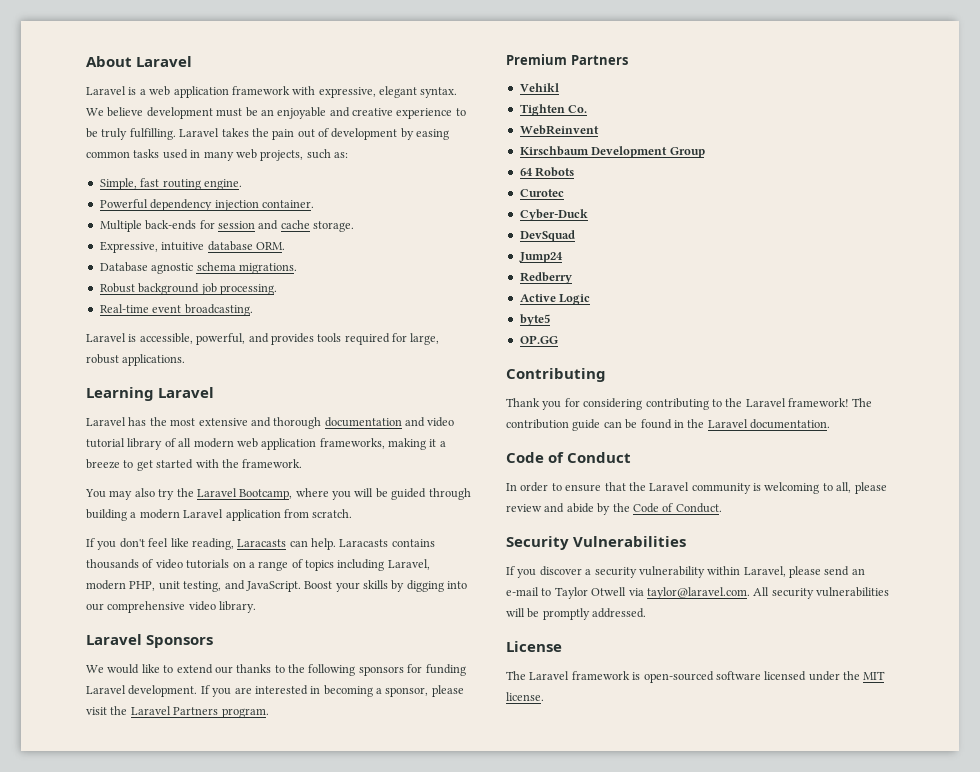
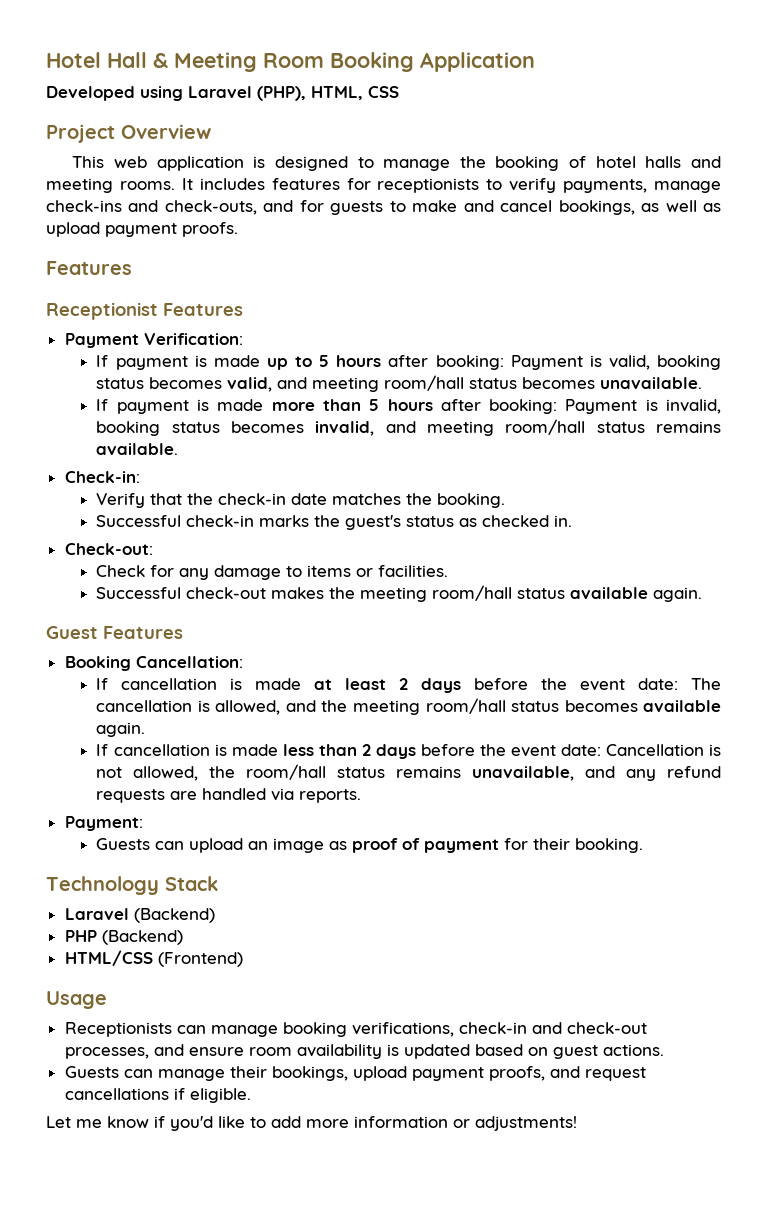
- About Laravel
- Laravel is a web application framework with expressive, elegant syntax. We believe development must be an enjoyable and creative experience to be truly fulfilling. Laravel takes the pain out of development by easing common tasks used in many web projects, such as:
- Simple, fast routing engine.
- Powerful dependency injection container.
- Multiple back-ends for session and cache storage.
- Expressive, intuitive database ORM.
- Database agnostic schema migrations.
- Robust background job processing.
- Real-time event broadcasting.
- Laravel is accessible, powerful, and provides tools required for large, robust applications.
- Learning Laravel
- Laravel has the most extensive and thorough documentation and video tutorial library of all modern web application frameworks, making it a breeze to get started with the framework.
- You may also try the Laravel Bootcamp, where you will be guided through building a modern Laravel application from scratch.
- If you don't feel like reading, Laracasts can help. Laracasts contains thousands of video tutorials on a range of topics including Laravel, modern PHP, unit testing, and JavaScript. Boost your skills by digging into our comprehensive video library.
- Laravel Sponsors
- We would like to extend our thanks to the following sponsors for funding Laravel development. If you are interested in becoming a sponsor, please visit the Laravel Partners program.
- Premium Partners
- Vehikl
- Tighten Co.
- WebReinvent
- Kirschbaum Development Group
- 64 Robots
- Curotec
- Cyber-Duck
- DevSquad
- Jump24
- Redberry
- Active Logic
- byte5
- OP.GG
- Contributing
- Thank you for considering contributing to the Laravel framework! The contribution guide can be found in the Laravel documentation.
- Code of Conduct
- In order to ensure that the Laravel community is welcoming to all, please review and abide by the Code of Conduct.
- Security Vulnerabilities
- If you discover a security vulnerability within Laravel, please send an e-mail to Taylor Otwell via taylor@laravel.com. All security vulnerabilities will be promptly addressed.
- License
- The Laravel framework is open-sourced software licensed under the MIT license.
+ Hotel Hall & Meeting Room Booking Application
+ Developed using Laravel (PHP), HTML, CSS
+ Project Overview
+ This web application is designed to manage the booking of hotel halls and meeting rooms. It includes features for receptionists to verify payments, manage check-ins and check-outs, and for guests to make and cancel bookings, as well as upload payment proofs.
+ Features
+ Receptionist Features
+ Payment Verification:
+ If payment is made up to 5 hours after booking: Payment is valid, booking status becomes valid, and meeting room/hall status becomes unavailable.
+ If payment is made more than 5 hours after booking: Payment is invalid, booking status becomes invalid, and meeting room/hall status remains available.
+ Check-in:
+ Verify that the check-in date matches the booking.
+ Successful check-in marks the guest's status as checked in.
+ Check-out:
+ Check for any damage to items or facilities.
+ Successful check-out makes the meeting room/hall status available again.
+ Guest Features
+ Booking Cancellation:
+ If cancellation is made at least 2 days before the event date: The cancellation is allowed, and the meeting room/hall status becomes available again.
+ If cancellation is made less than 2 days before the event date: Cancellation is not allowed, the room/hall status remains unavailable, and any refund requests are handled via reports.
+ Payment:
+ Guests can upload an image as proof of payment for their booking.
+ Technology Stack
+ Laravel (Backend)
+ PHP (Backend)
+ HTML/CSS (Frontend)
+ Usage
+ Receptionists can manage booking verifications, check-in and check-out processes, and ensure room availability is updated based on guest actions.
+ Guests can manage their bookings, upload payment proofs, and request cancellations if eligible.
+ Let me know if you'd like to add more information or adjustments!

